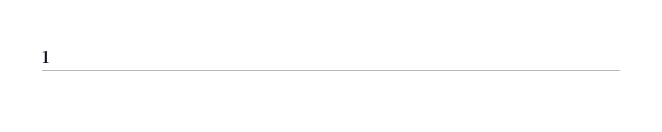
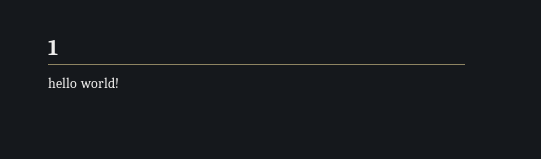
+ hello world!

